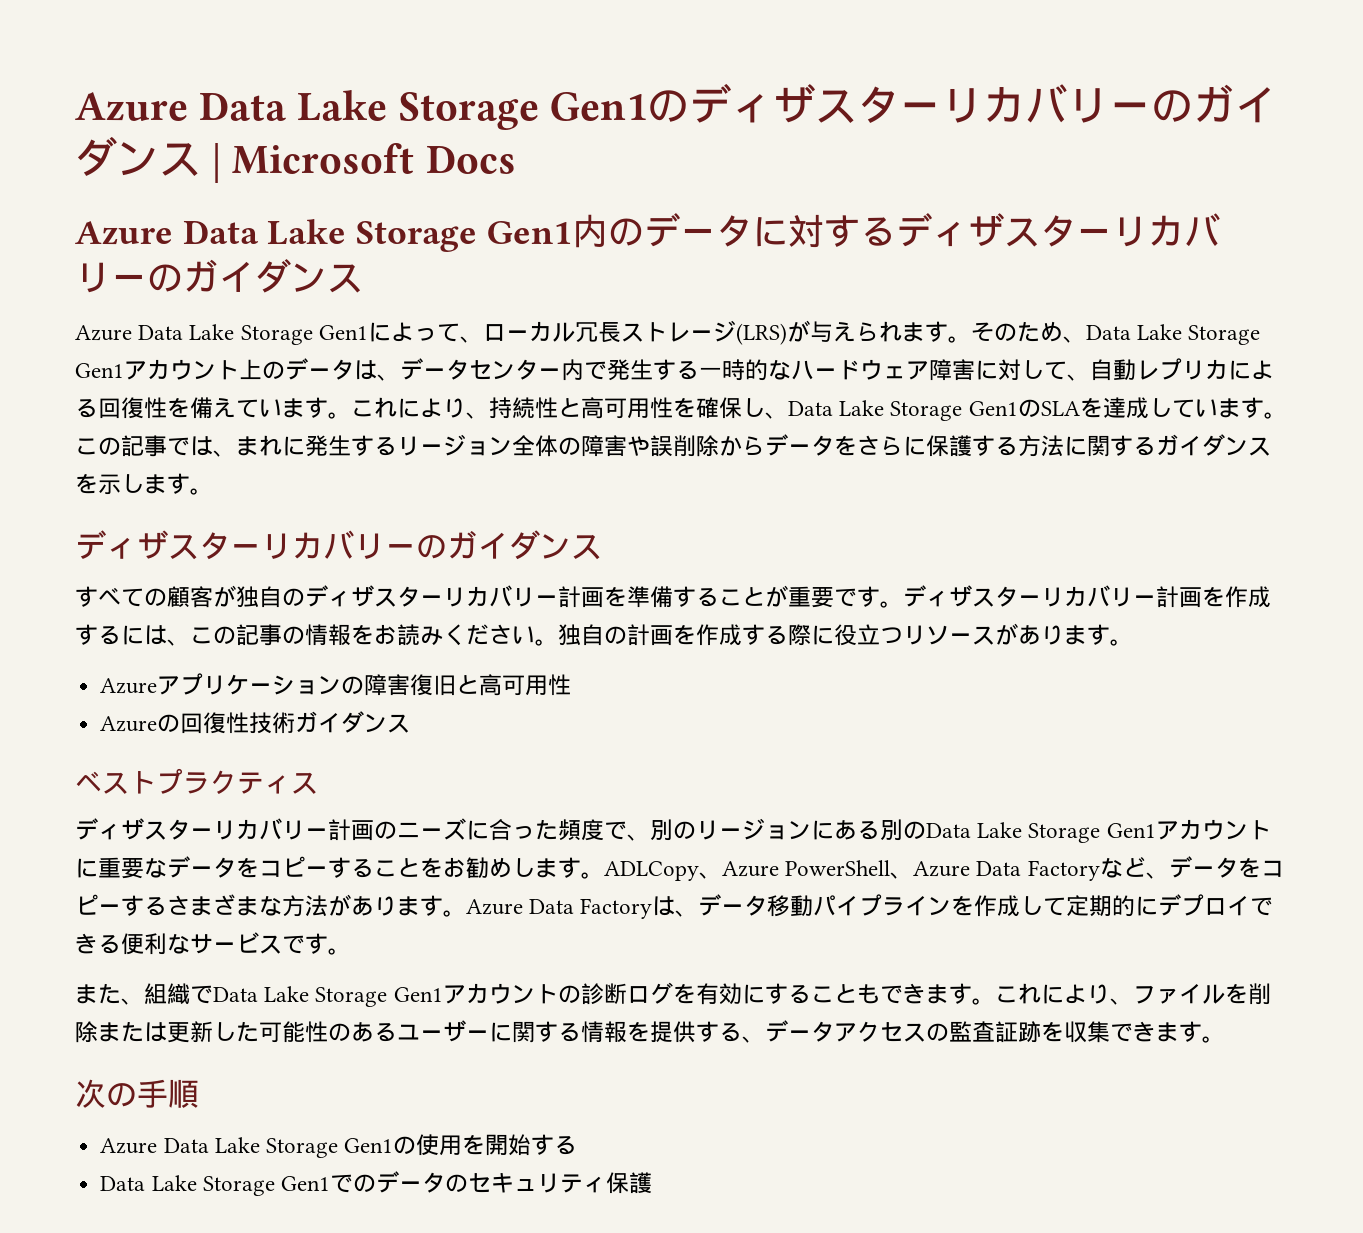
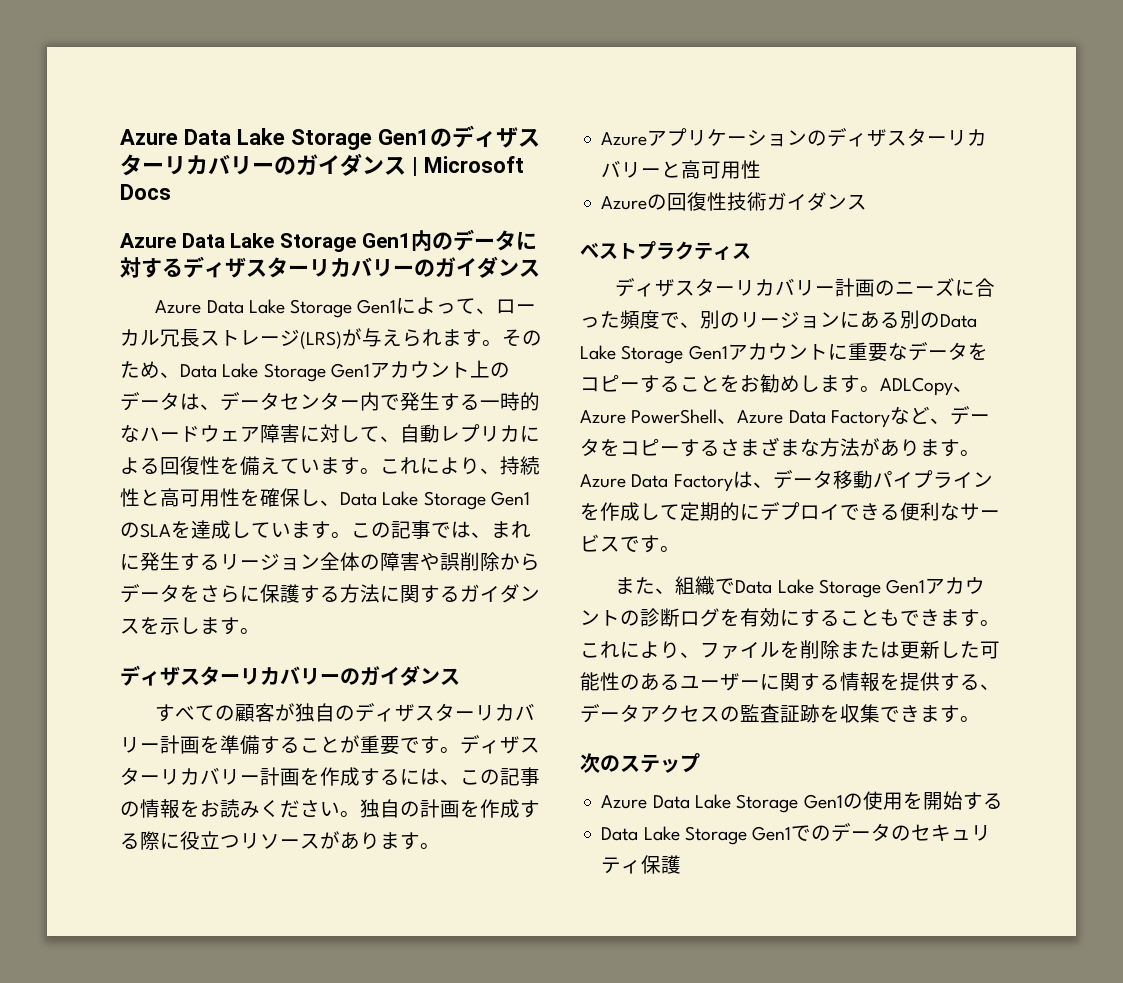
- Azureアプリケーションの障害復旧と高可用性
+ Azureアプリケーションのディザスターリカバリーと高可用性
- 次の手順
+ 次のステップ

